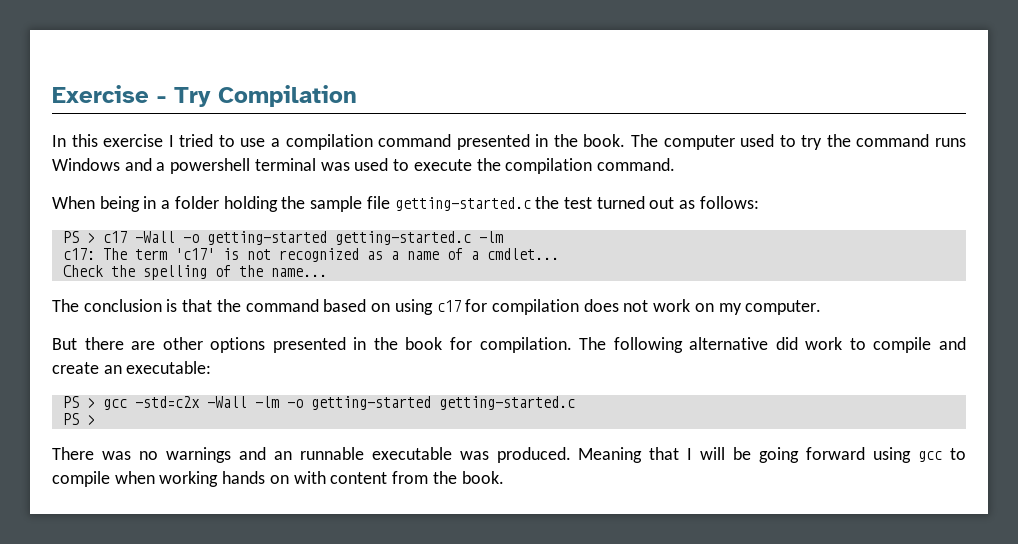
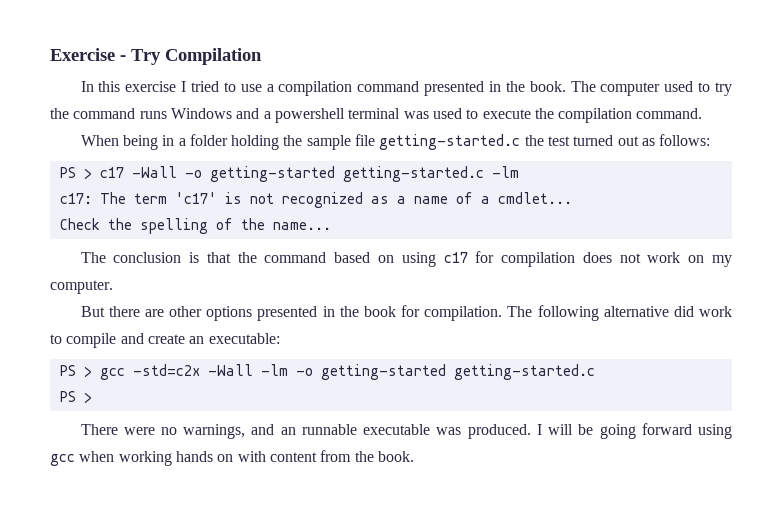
- There was no warnings and an runnable executable was produced.
+ There were no warnings, and an runnable executable was produced.
- Meaning that I will be going forward using gcc to compile when working hands on with content from the book.
+ I will be going forward using gcc when working hands on with content from the book.

